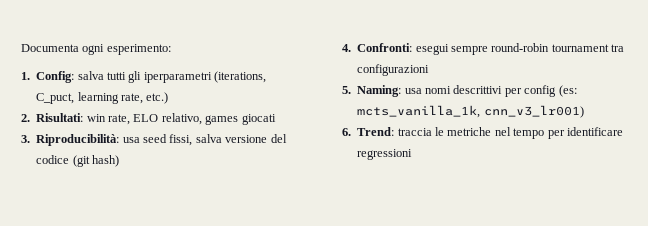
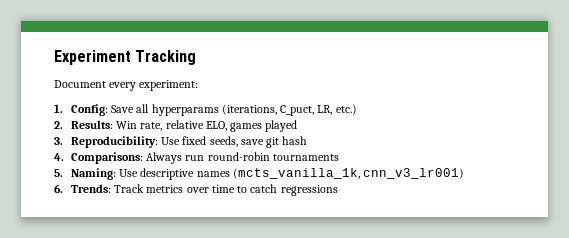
- Documenta ogni esperimento:
- 1. Config: salva tutti gli iperparametri (iterations, C_puct, learning rate, etc.)
- 2. Risultati: win rate, ELO relativo, games giocati
- 3. Riproducibilità: usa seed fissi, salva versione del codice (git hash)
- 4. Confronti: esegui sempre round-robin tournament tra configurazioni
- 5. Naming: usa nomi descrittivi per config (es: mcts_vanilla_1k, cnn_v3_lr001)
- 6. Trend: traccia le metriche nel tempo per identificare regressioni
+ Experiment Tracking
+ Document every experiment:
+ 1. Config: Save all hyperparams (iterations, C_puct, LR, etc.)
+ 2. Results: Win rate, relative ELO, games played
+ 3. Reproducibility: Use fixed seeds, save git hash
+ 4. Comparisons: Always run round-robin tournaments
+ 5. Naming: Use descriptive names (mcts_vanilla_1k, cnn_v3_lr001)
+ 6. Trends: Track metrics over time to catch regressions

